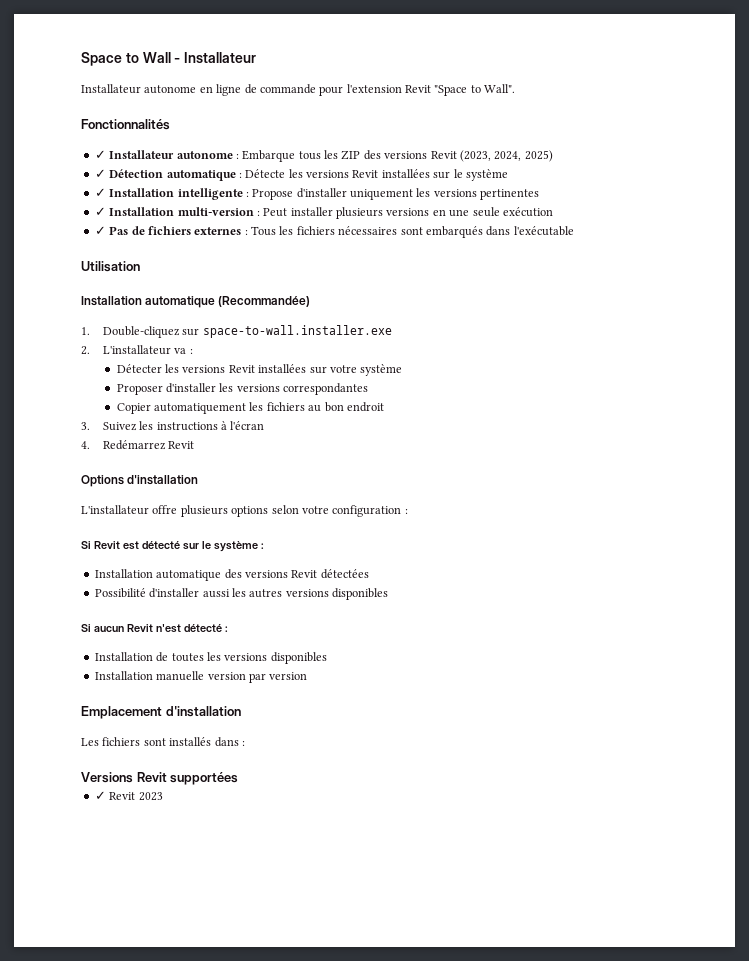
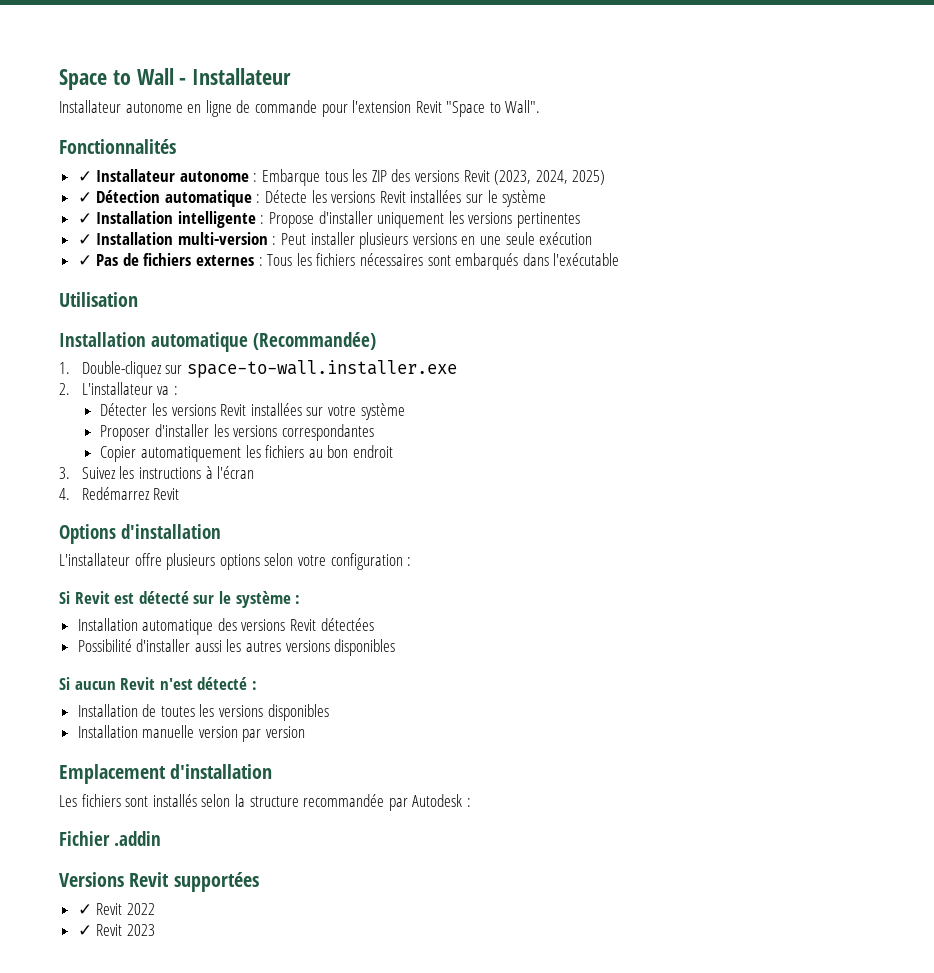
- Les fichiers sont installés dans :
+ Les fichiers sont installés selon la structure recommandée par Autodesk :
+ Fichier .addin
+ ✓ Revit 2022

